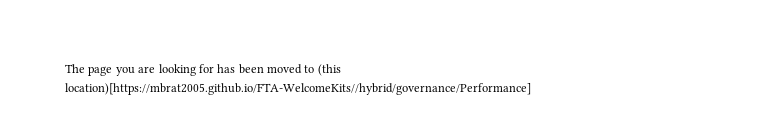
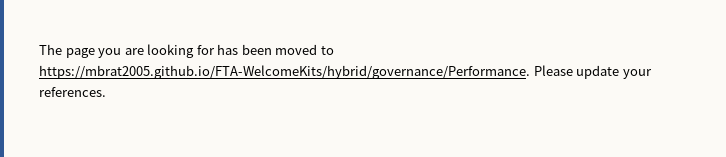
- The page you are looking for has been moved to (this location)[https://mbrat2005.github.io/FTA-WelcomeKits//hybrid/governance/Performance]
+ The page you are looking for has been moved to https://mbrat2005.github.io/FTA-WelcomeKits/hybrid/governance/Performance. Please update your references.

